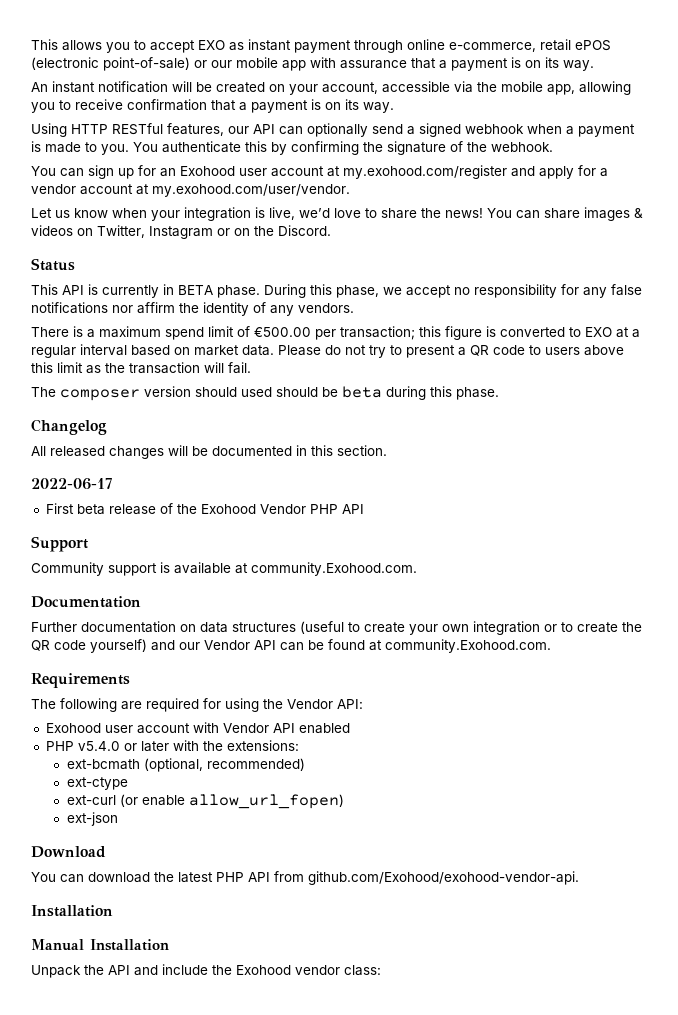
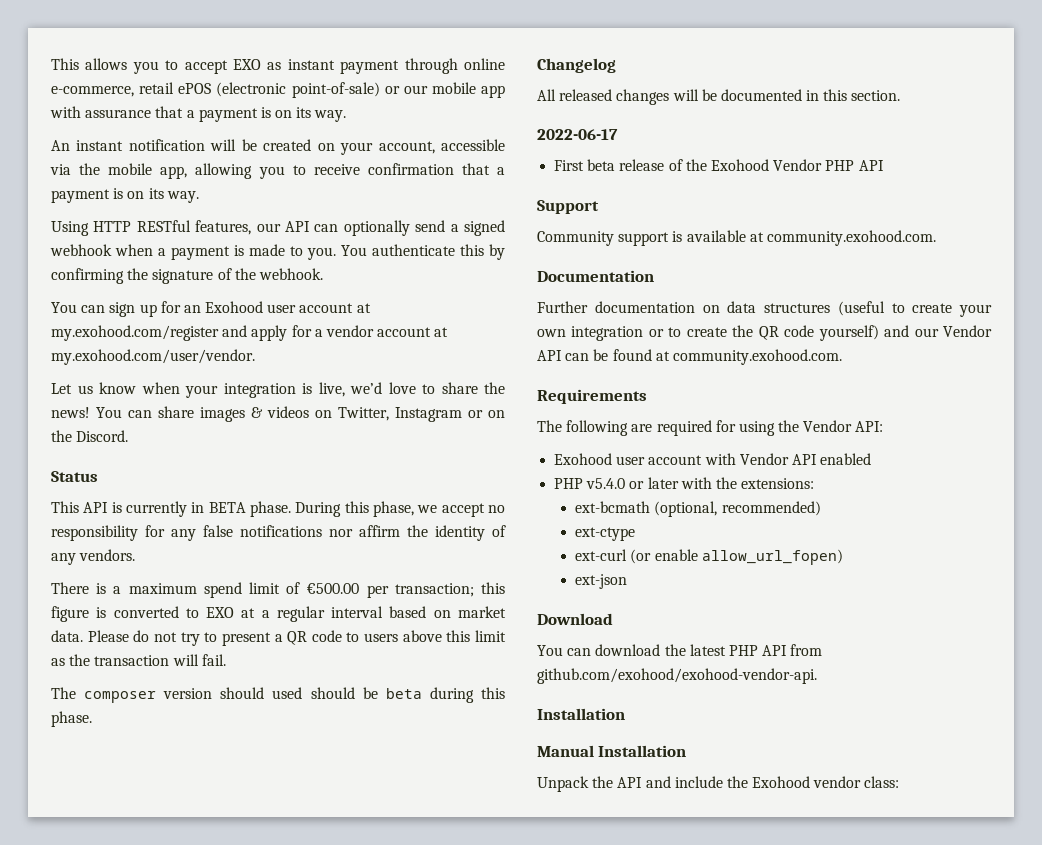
- Community support is available at community.Exohood.com.
+ Community support is available at community.exohood.com.
- Further documentation on data structures (useful to create your own integration or to create the QR code yourself) and our Vendor API can be found at community.Exohood.com.
+ Further documentation on data structures (useful to create your own integration or to create the QR code yourself) and our Vendor API can be found at community.exohood.com.
- You can download the latest PHP API from github.com/Exohood/exohood-vendor-api.
+ You can download the latest PHP API from github.com/exohood/exohood-vendor-api.

